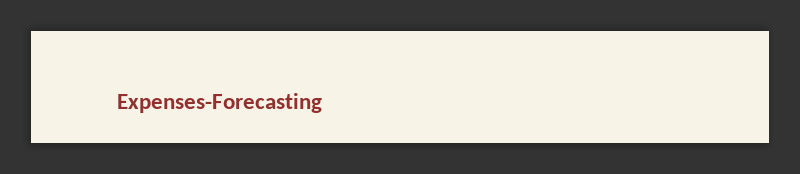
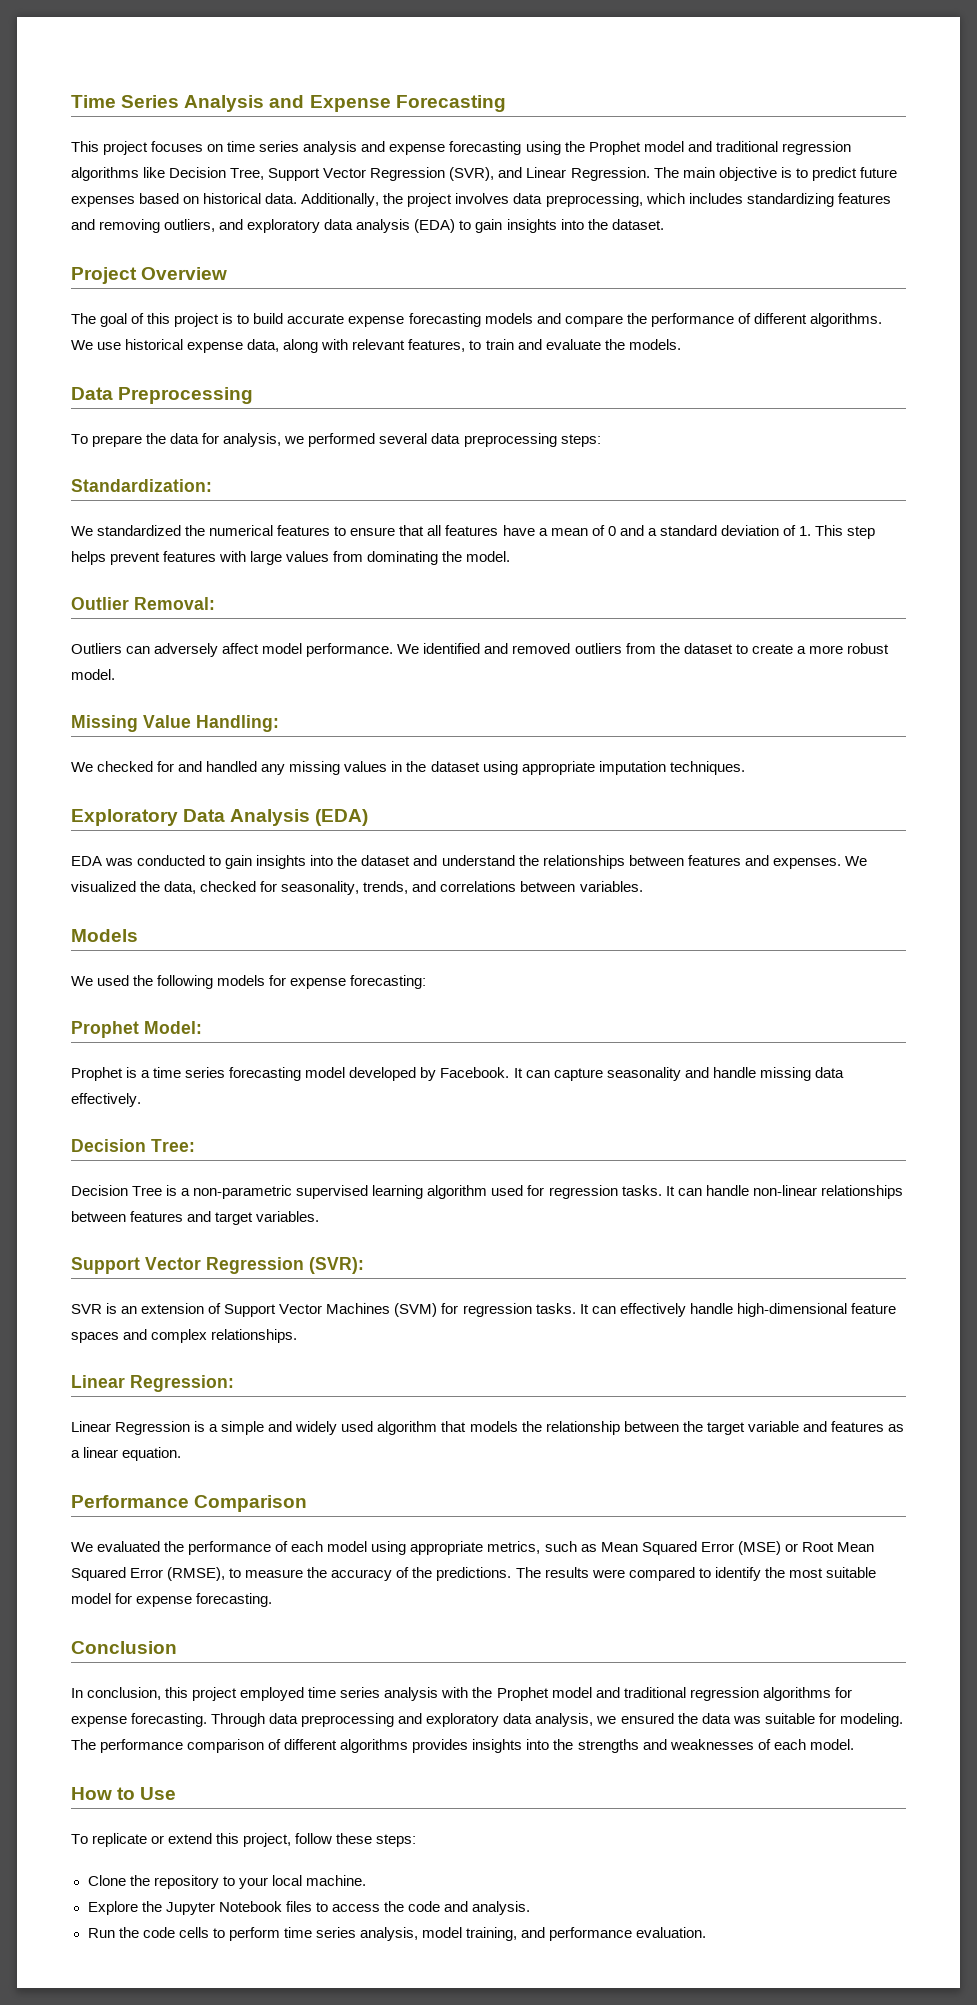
- Expenses-Forecasting
+ Time Series Analysis and Expense Forecasting
+ This project focuses on time series analysis and expense forecasting using the Prophet model and traditional regression algorithms like Decision Tree, Support Vector Regression (SVR), and Linear Regression. The main objective is to predict future expenses based on historical data. Additionally, the project involves data preprocessing, which includes standardizing features and removing outliers, and exploratory data analysis (EDA) to gain insights into the dataset.
+ Project Overview
+ The goal of this project is to build accurate expense forecasting models and compare the performance of different algorithms. We use historical expense data, along with relevant features, to train and evaluate the models.
+ Data Preprocessing
+ To prepare the data for analysis, we performed several data preprocessing steps:
+ Standardization:
+ We standardized the numerical features to ensure that all features have a mean of 0 and a standard deviation of 1. This step helps prevent features with large values from dominating the model.
+ Outlier Removal:
+ Outliers can adversely affect model performance. We identified and removed outliers from the dataset to create a more robust model.
+ Missing Value Handling:
+ We checked for and handled any missing values in the dataset using appropriate imputation techniques.
+ Exploratory Data Analysis (EDA)
+ EDA was conducted to gain insights into the dataset and understand the relationships between features and expenses. We visualized the data, checked for seasonality, trends, and correlations between variables.
+ Models
+ We used the following models for expense forecasting:
+ Prophet Model:
+ Prophet is a time series forecasting model developed by Facebook. It can capture seasonality and handle missing data effectively.
+ Decision Tree:
+ Decision Tree is a non-parametric supervised learning algorithm used for regression tasks. It can handle non-linear relationships between features and target variables.
+ Support Vector Regression (SVR):
+ SVR is an extension of Support Vector Machines (SVM) for regression tasks. It can effectively handle high-dimensional feature spaces and complex relationships.
+ Linear Regression:
+ Linear Regression is a simple and widely used algorithm that models the relationship between the target variable and features as a linear equation.
+ Performance Comparison
+ We evaluated the performance of each model using appropriate metrics, such as Mean Squared Error (MSE) or Root Mean Squared Error (RMSE), to measure the accuracy of the predictions. The results were compared to identify the most suitable model for expense forecasting.
+ Conclusion
+ In conclusion, this project employed time series analysis with the Prophet model and traditional regression algorithms for expense forecasting. Through data preprocessing and exploratory data analysis, we ensured the data was suitable for modeling. The performance comparison of different algorithms provides insights into the strengths and weaknesses of each model.
+ How to Use
+ To replicate or extend this project, follow these steps:
+ Clone the repository to your local machine.
+ Explore the Jupyter Notebook files to access the code and analysis.
+ Run the code cells to perform time series analysis, model training, and performance evaluation.

